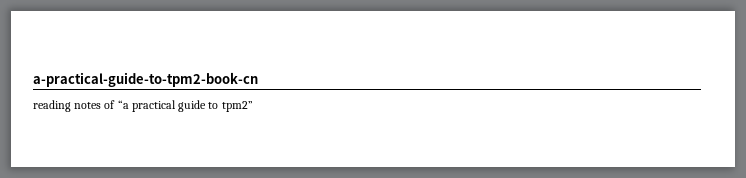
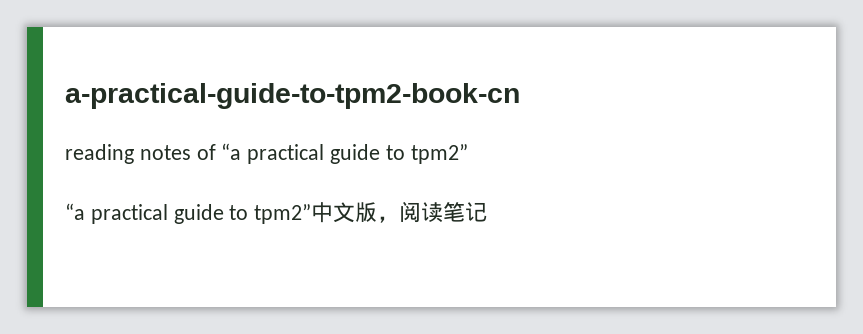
+ “a practical guide to tpm2”中文版，阅读笔记

